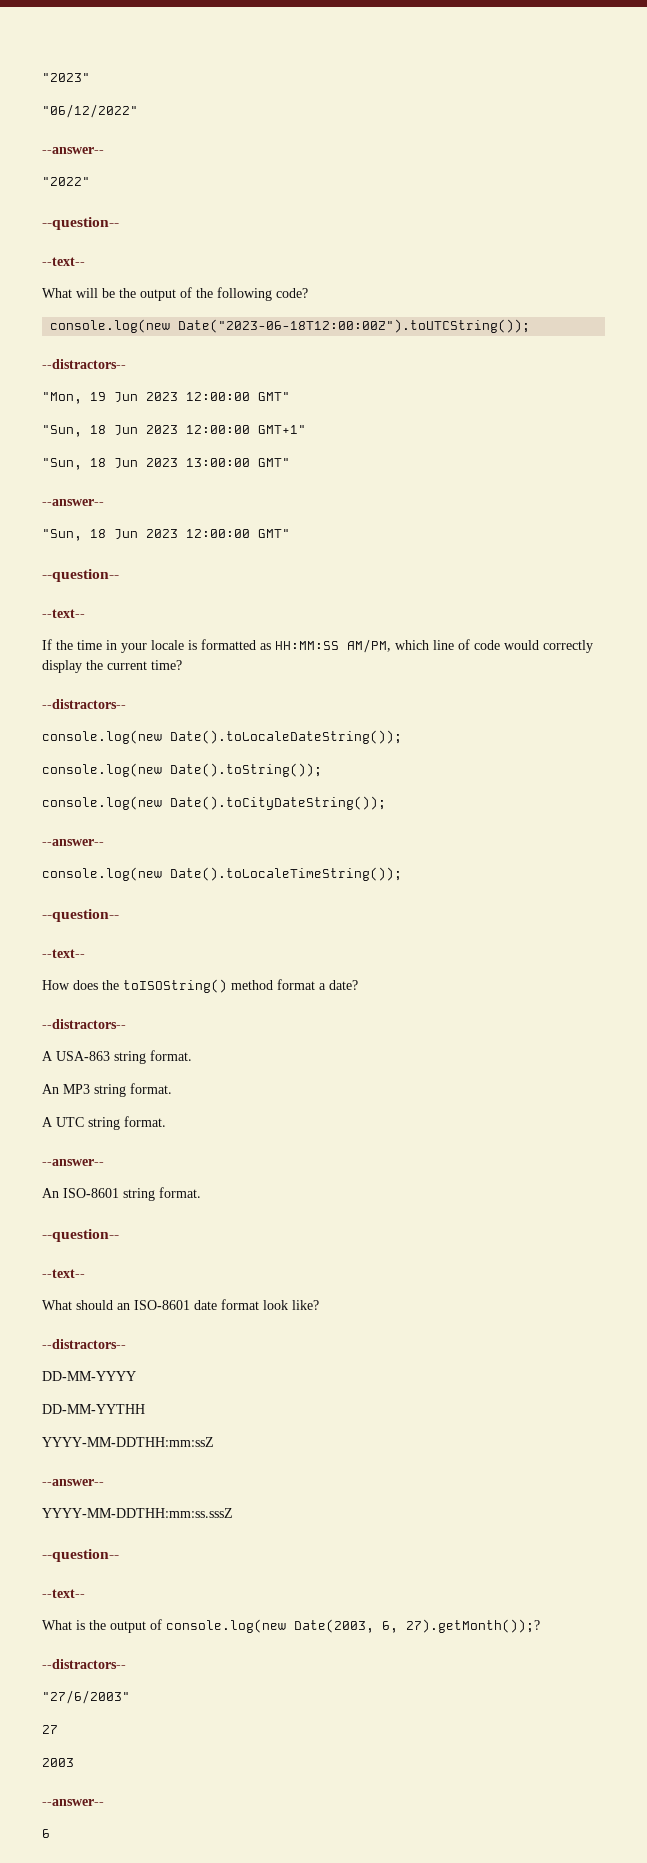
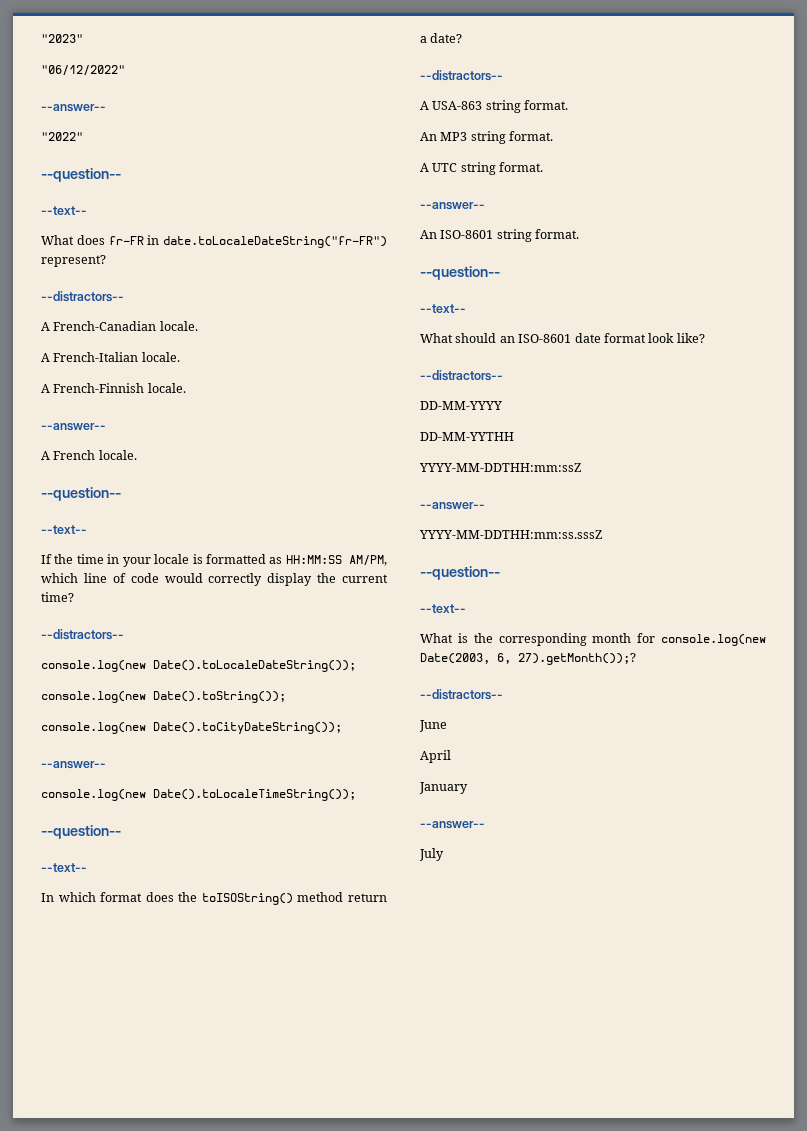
- What will be the output of the following code?
- console.log(new Date("2023-06-18T12:00:00Z").toUTCString());
+ What does fr-FR in date.toLocaleDateString("fr-FR") represent?
  --distractors--
- "Mon, 19 Jun 2023 12:00:00 GMT"
- "Sun, 18 Jun 2023 12:00:00 GMT+1"
- "Sun, 18 Jun 2023 13:00:00 GMT"
+ A French-Canadian locale.
+ A French-Italian locale.
+ A French-Finnish locale.
  --answer--
- "Sun, 18 Jun 2023 12:00:00 GMT"
+ A French locale.
- How does the toISOString() method format a date?
+ In which format does the toISOString() method return a date?
- What is the output of console.log(new Date(2003, 6, 27).getMonth());?
+ What is the corresponding month for console.log(new Date(2003, 6, 27).getMonth());?
- "27/6/2003"
- 27
- 2003
+ June
+ April
+ January
  --answer--
- 6
+ July

